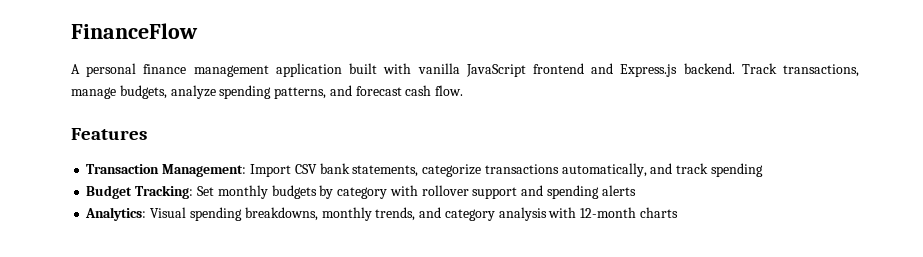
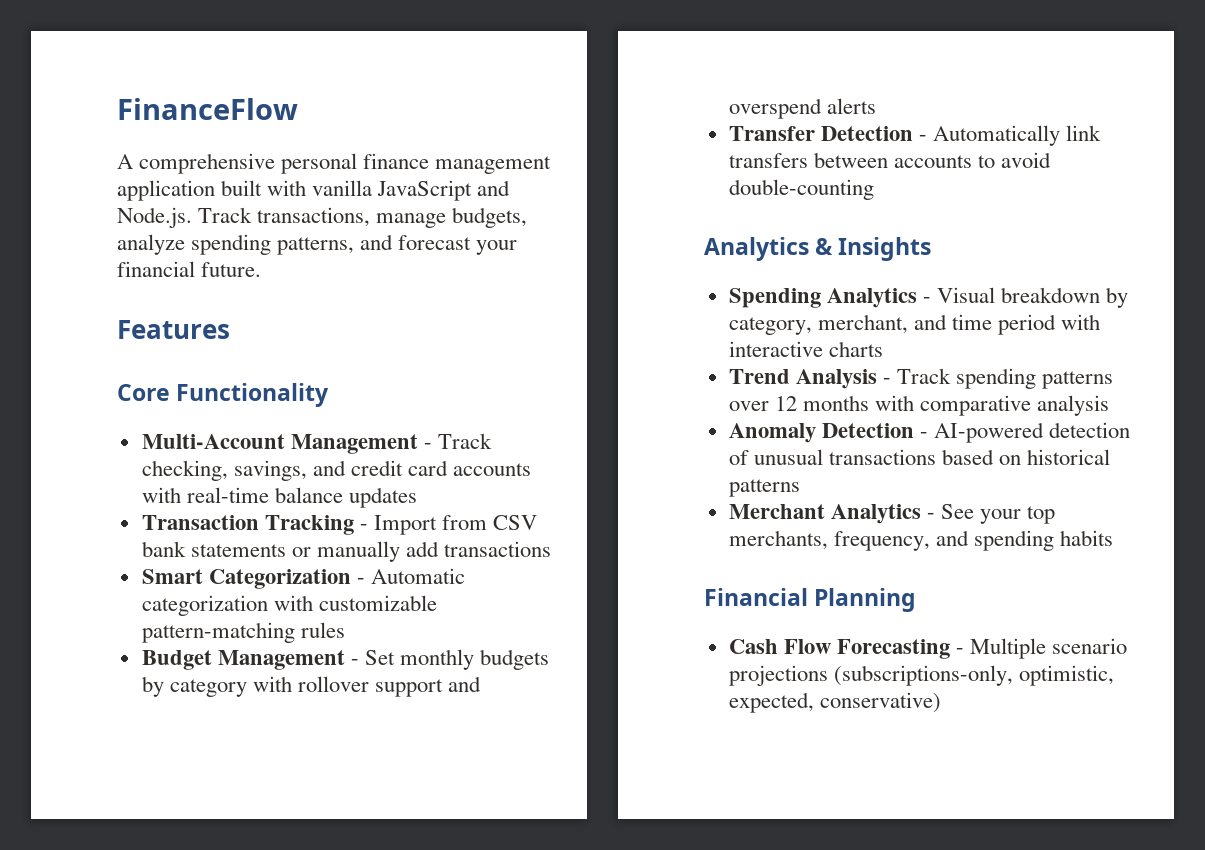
- A personal finance management application built with vanilla JavaScript frontend and Express.js backend. Track transactions, manage budgets, analyze spending patterns, and forecast cash flow.
+ A comprehensive personal finance management application built with vanilla JavaScript and Node.js. Track transactions, manage budgets, analyze spending patterns, and forecast your financial future.
  Features
- Transaction Management: Import CSV bank statements, categorize transactions automatically, and track spending
+ Core Functionality
+ Multi-Account Management - Track checking, savings, and credit card accounts with real-time balance updates
+ Transaction Tracking - Import from CSV bank statements or manually add transactions
+ Smart Categorization - Automatic categorization with customizable pattern-matching rules
- Budget Tracking: Set monthly budgets by category with rollover support and spending alerts
+ Budget Management - Set monthly budgets by category with rollover support and overspend alerts
- Analytics: Visual spending breakdowns, monthly trends, and category analysis with 12-month charts
+ Transfer Detection - Automatically link transfers between accounts to avoid double-counting
+ Analytics & Insights
+ Spending Analytics - Visual breakdown by category, merchant, and time period with interactive charts
+ Trend Analysis - Track spending patterns over 12 months with comparative analysis
+ Anomaly Detection - AI-powered detection of unusual transactions based on historical patterns
+ Merchant Analytics - See your top merchants, frequency, and spending habits
+ Financial Planning
+ Cash Flow Forecasting - Multiple scenario projections (subscriptions-only, optimistic, expected, conservative)

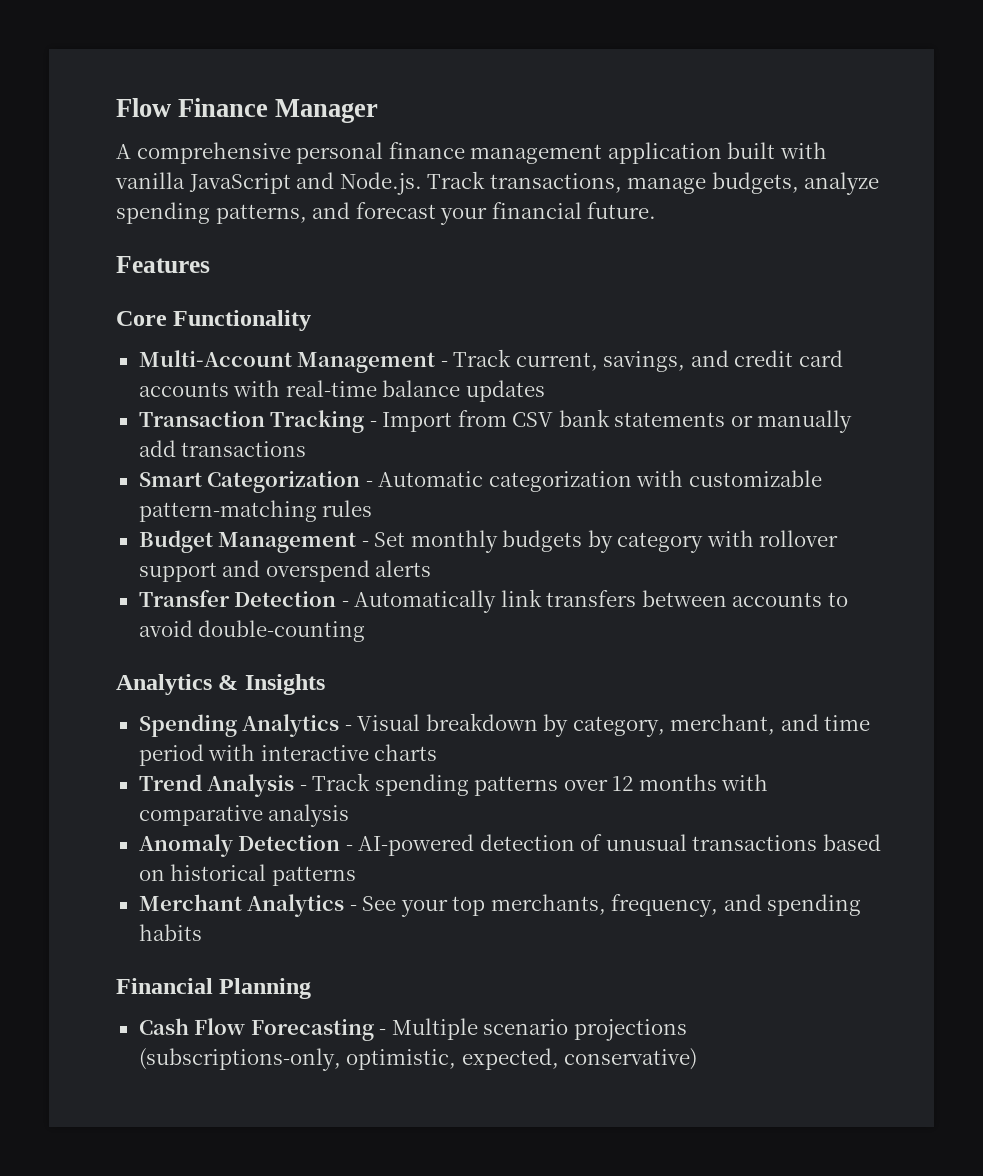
- FinanceFlow
+ Flow Finance Manager
- Multi-Account Management - Track checking, savings, and credit card accounts with real-time balance updates
+ Multi-Account Management - Track current, savings, and credit card accounts with real-time balance updates

